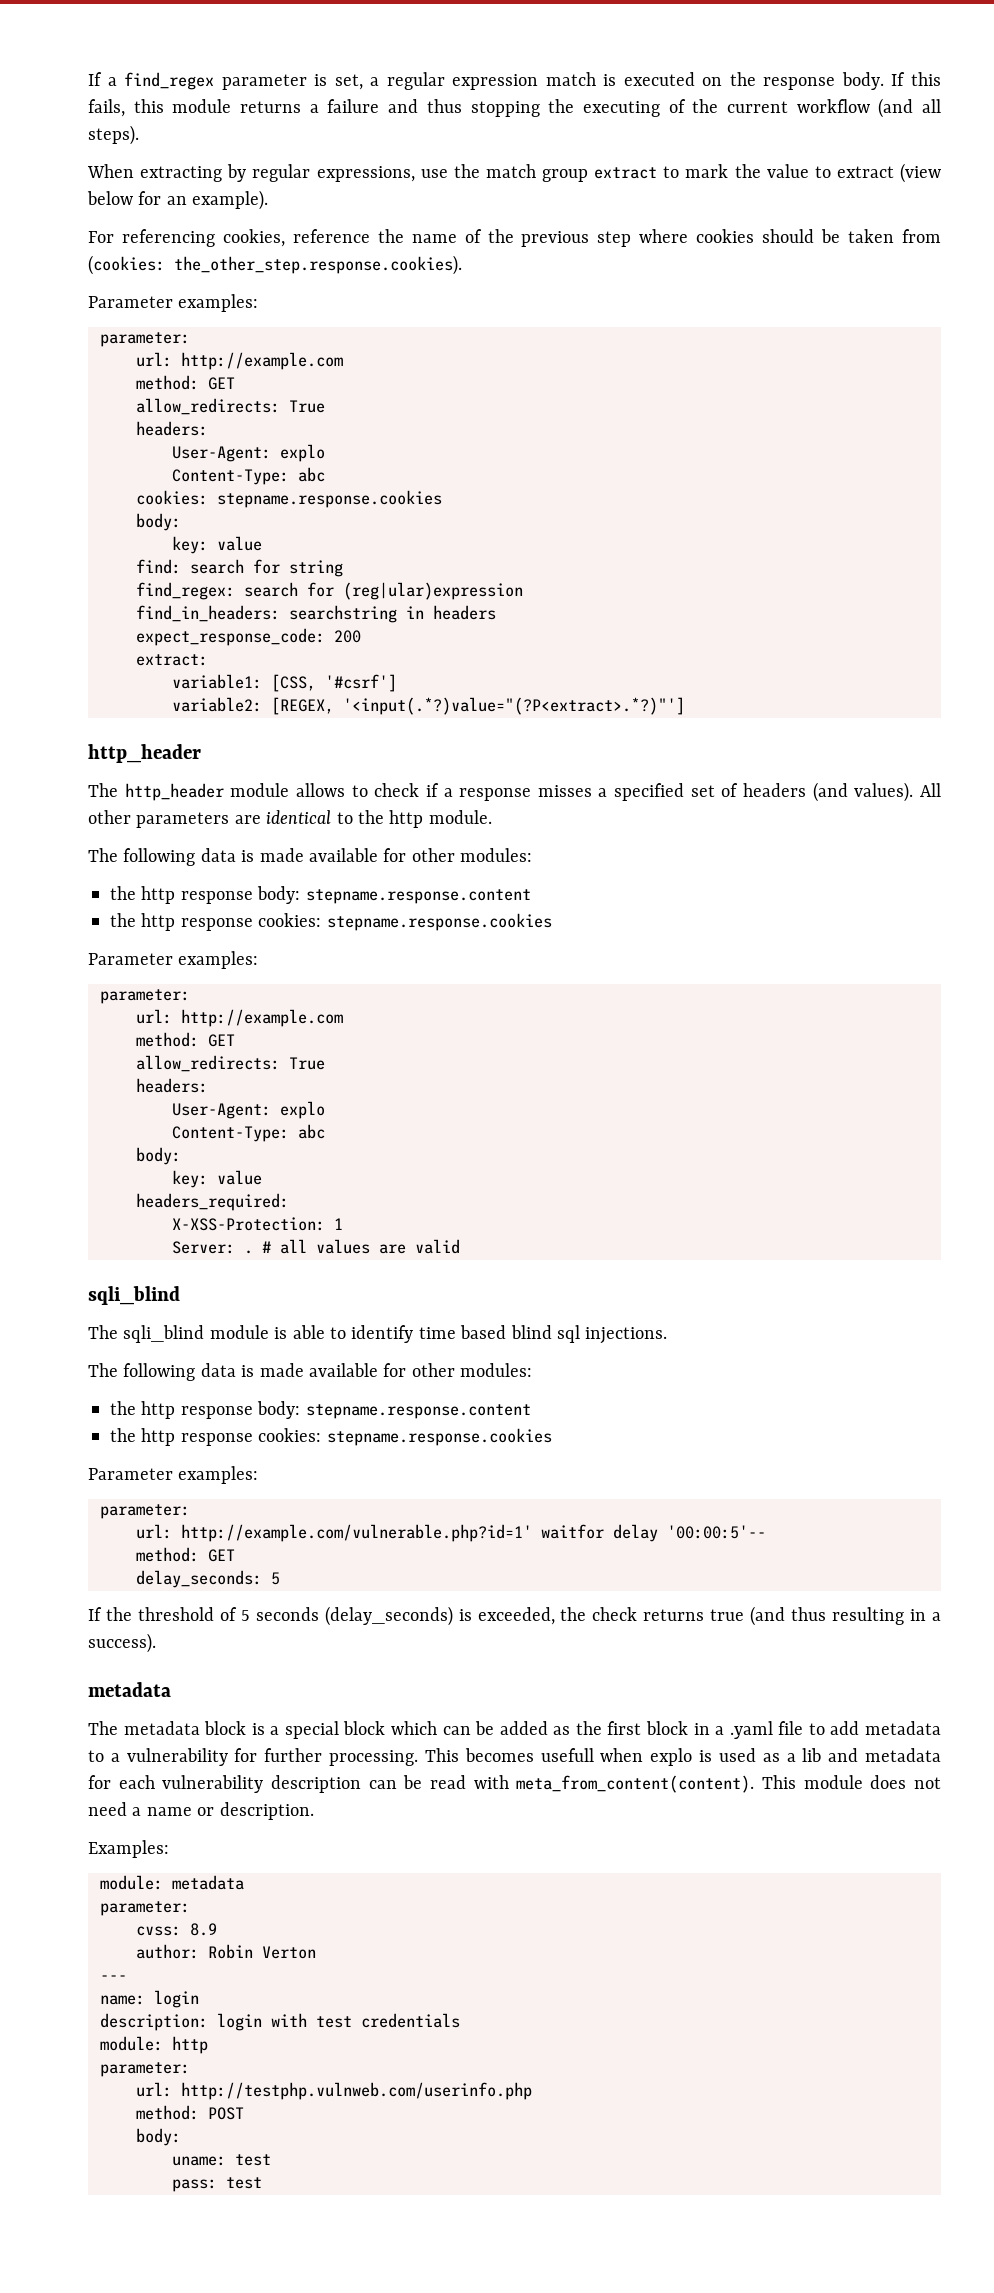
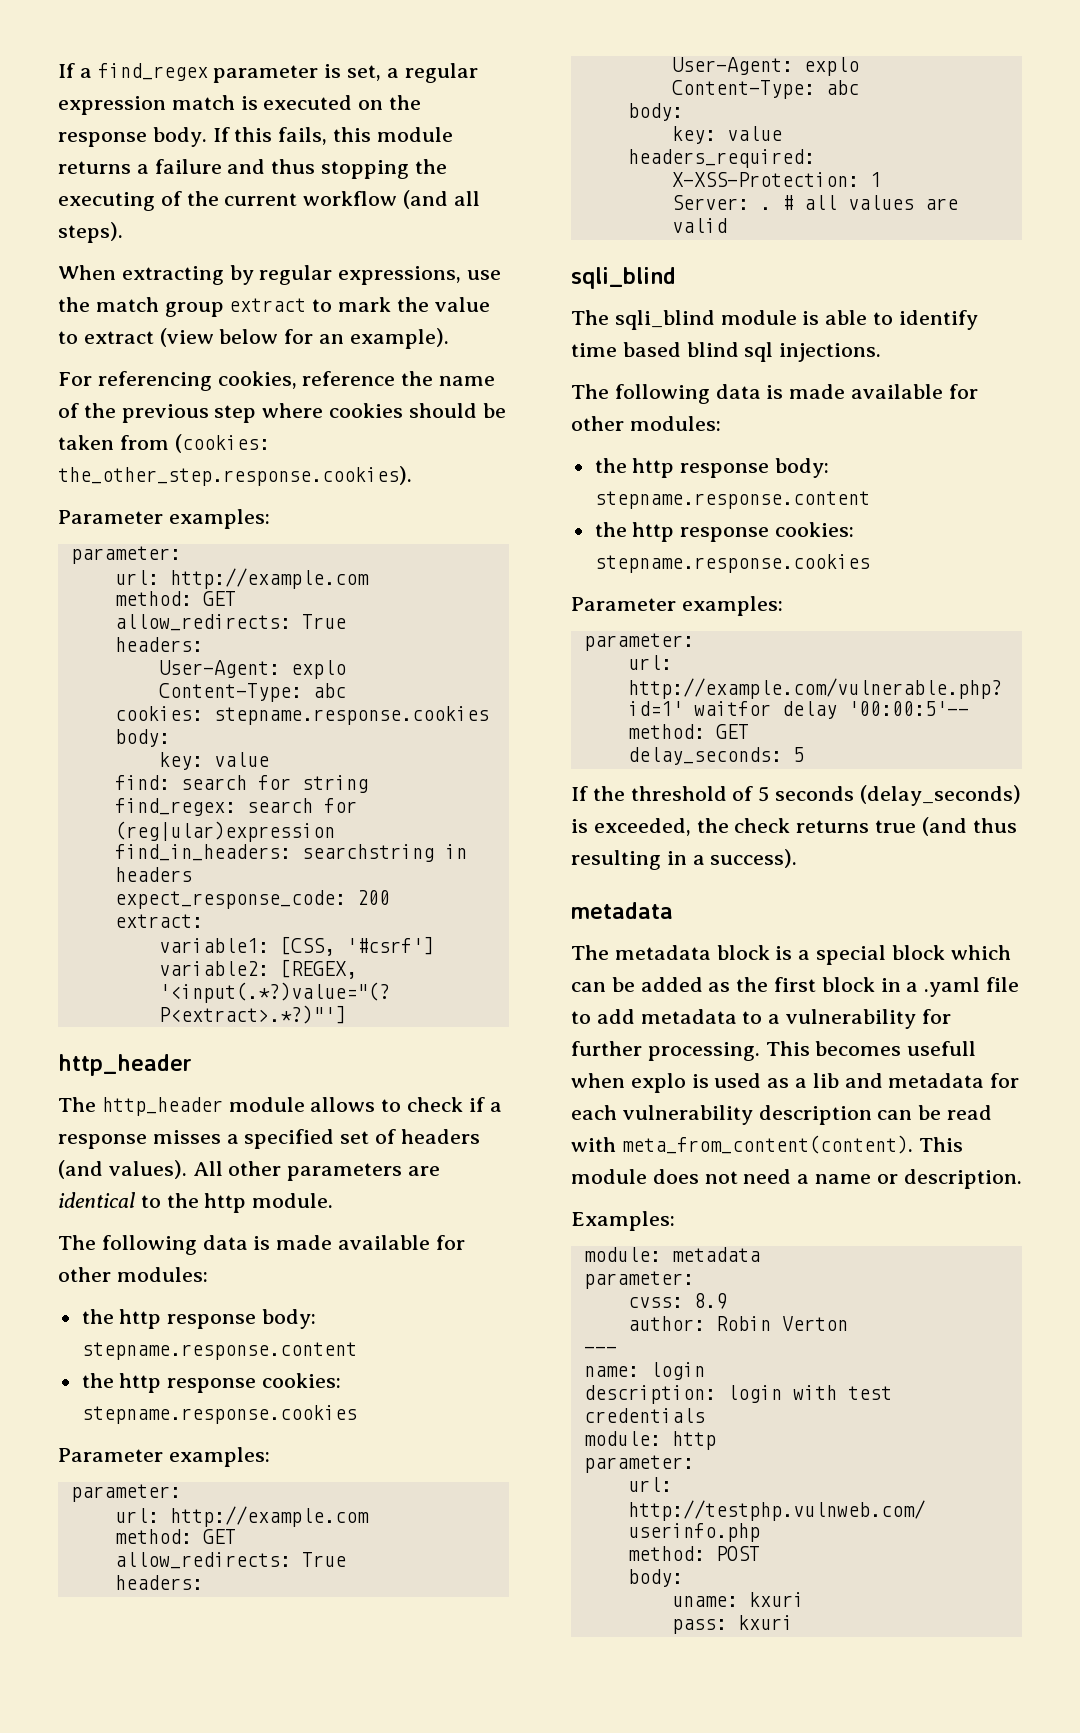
- uname: test
+ uname: kxuri
- pass: test
+ pass: kxuri

